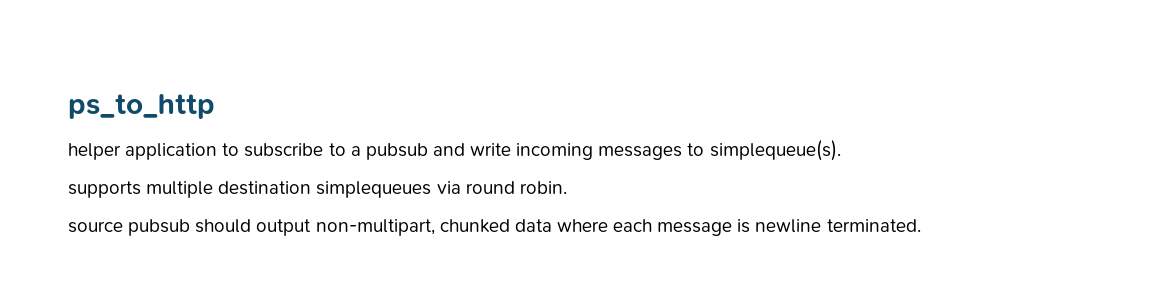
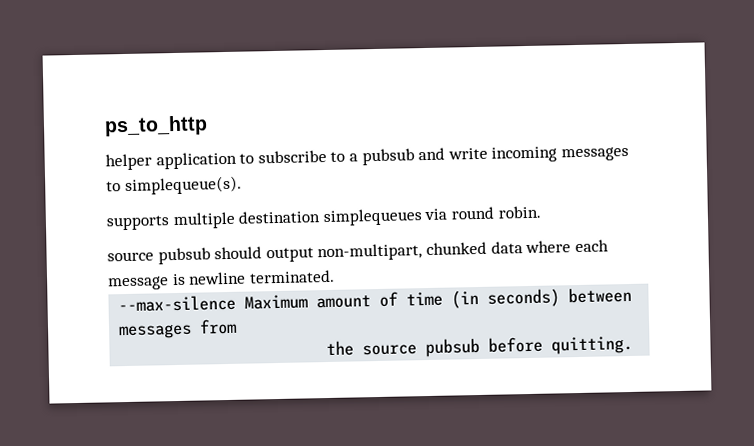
+ --max-silence Maximum amount of time (in seconds) between messages from
+ the source pubsub before quitting.

